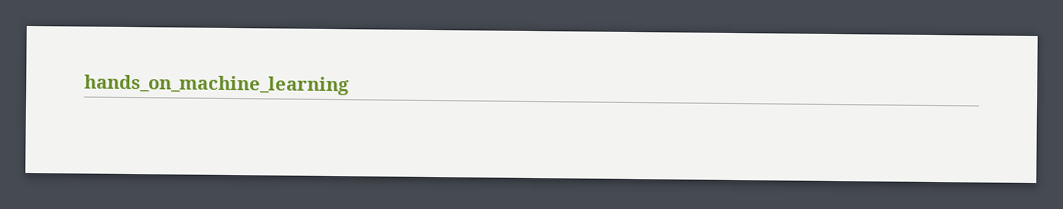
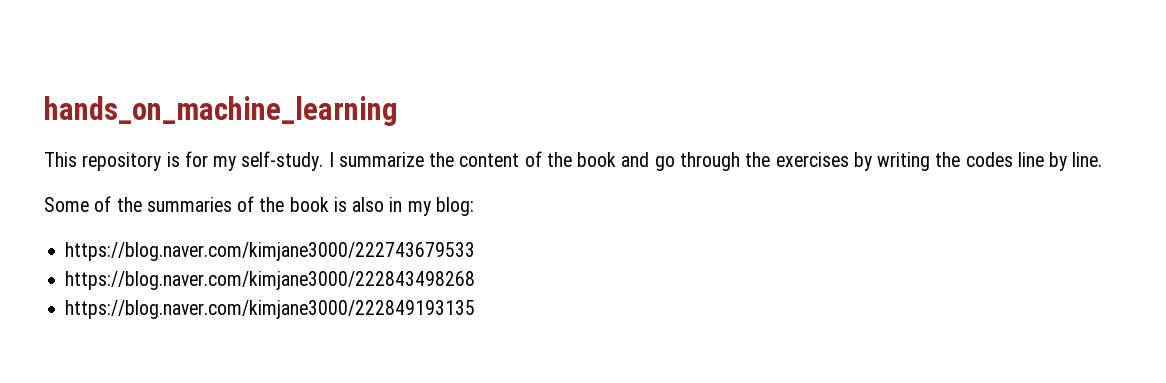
+ This repository is for my self-study. I summarize the content of the book and go through the exercises by writing the codes line by line.
+ Some of the summaries of the book is also in my blog:
+ https://blog.naver.com/kimjane3000/222743679533
+ https://blog.naver.com/kimjane3000/222843498268
+ https://blog.naver.com/kimjane3000/222849193135

